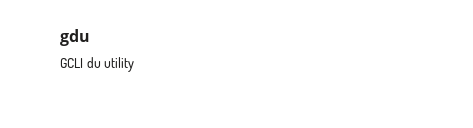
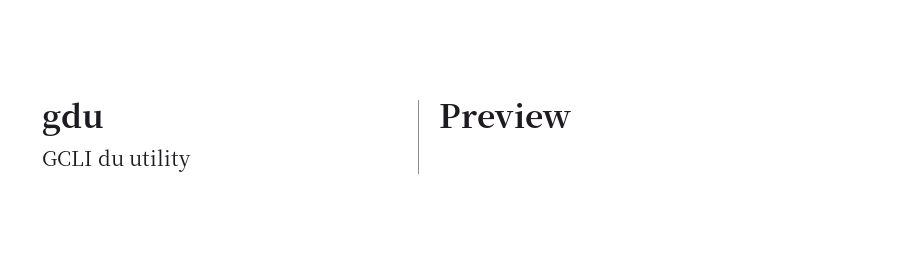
+ Preview

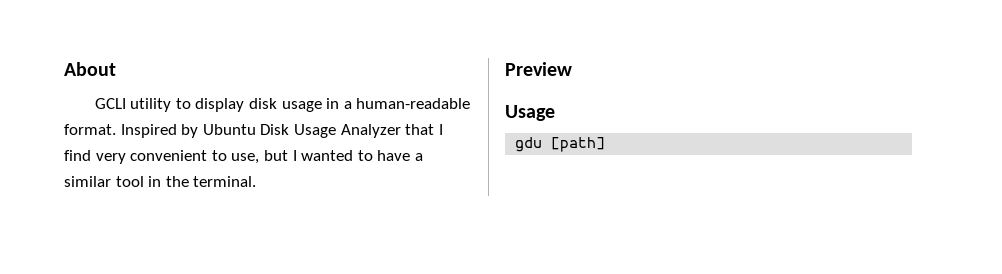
- gdu
+ About
- GCLI du utility
+ GCLI utility to display disk usage in a human-readable format. Inspired by Ubuntu Disk Usage Analyzer that I find very convenient to use, but I wanted to have a similar tool in the terminal.
  Preview
+ Usage
+ gdu [path]

